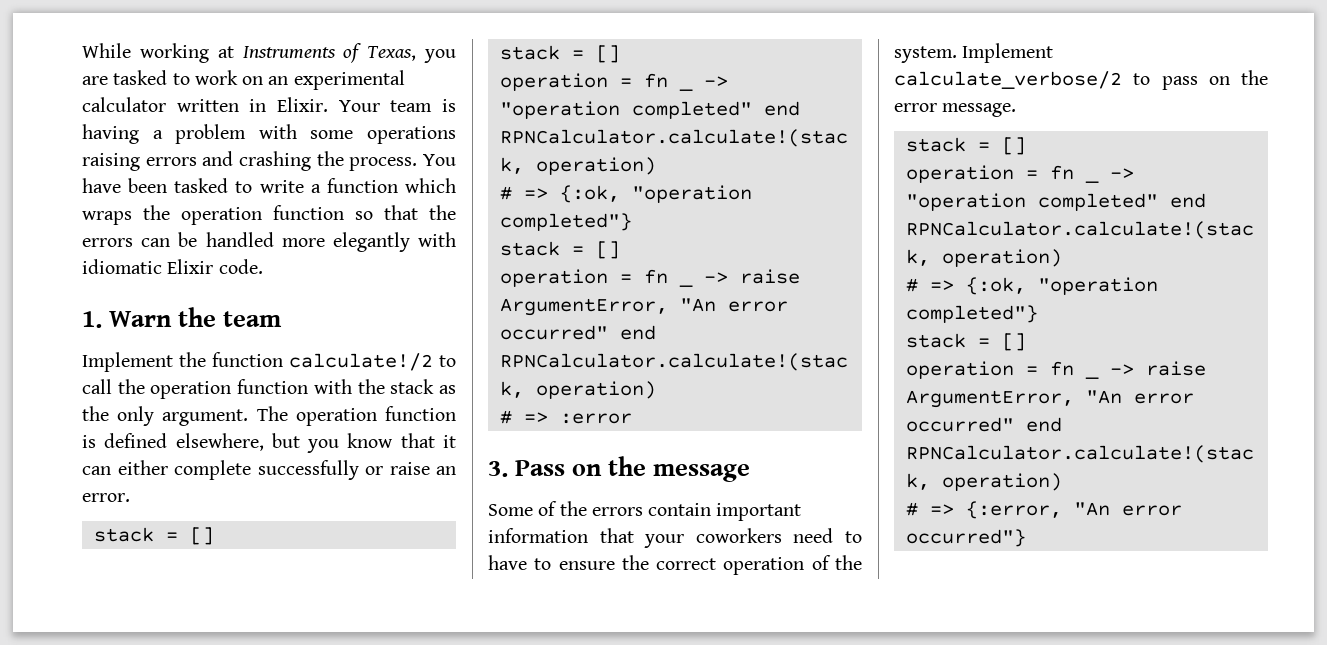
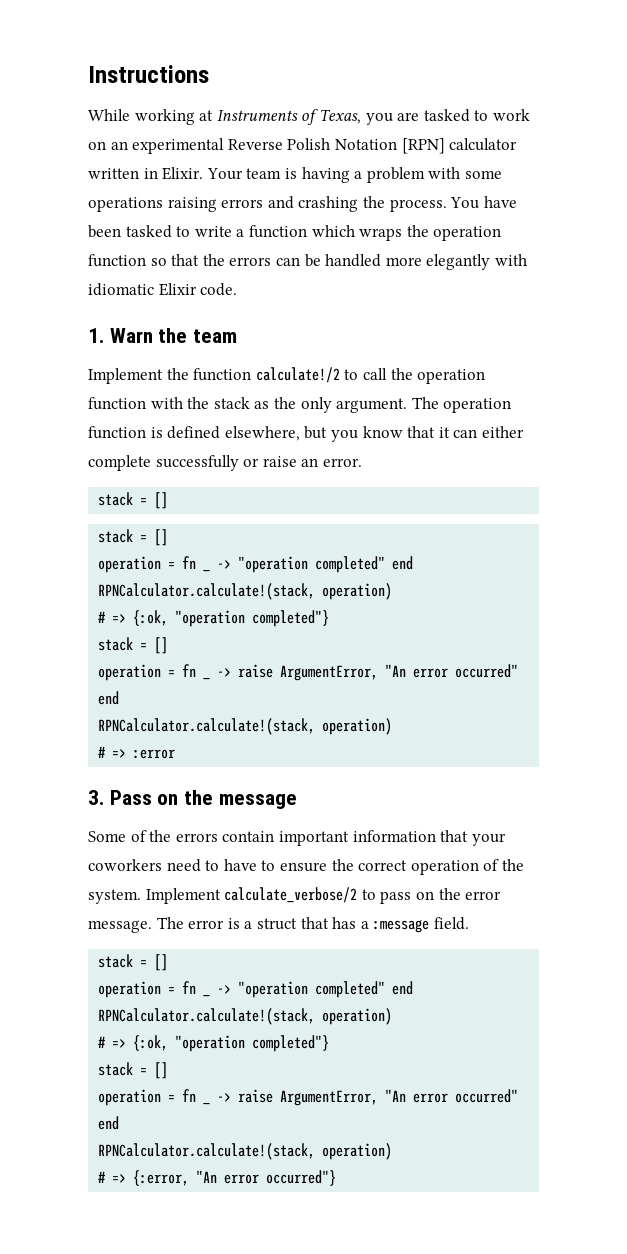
+ Instructions
- While working at Instruments of Texas, you are tasked to work on an experimental calculator written in Elixir.
+ While working at Instruments of Texas, you are tasked to work on an experimental Reverse Polish Notation [RPN] calculator written in Elixir.
+ The error is a struct that has a :message field.

